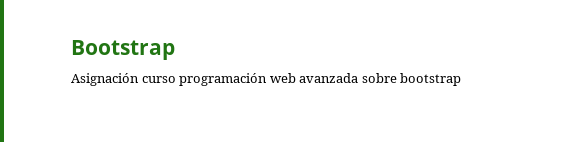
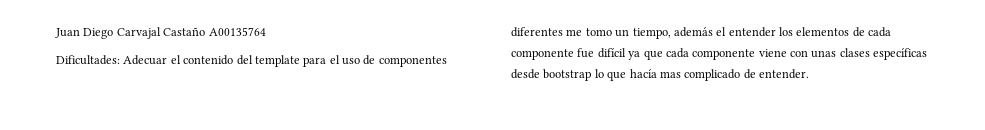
- Bootstrap
- Asignación curso programación web avanzada sobre bootstrap
+ Juan Diego Carvajal Castaño A00135764
+ Dificultades: Adecuar el contenido del template para el uso de componentes diferentes me tomo un tiempo, además el entender los elementos de cada componente fue difícil ya que cada componente viene con unas clases específicas desde bootstrap lo que hacía mas complicado de entender.

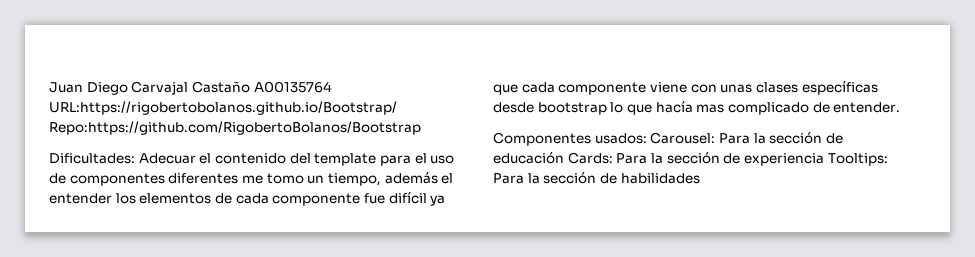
- Juan Diego Carvajal Castaño A00135764
+ Juan Diego Carvajal Castaño A00135764 URL:https://rigobertobolanos.github.io/Bootstrap/ Repo:https://github.com/RigobertoBolanos/Bootstrap
+ Componentes usados: Carousel: Para la sección de educación Cards: Para la sección de experiencia Tooltips: Para la sección de habilidades

